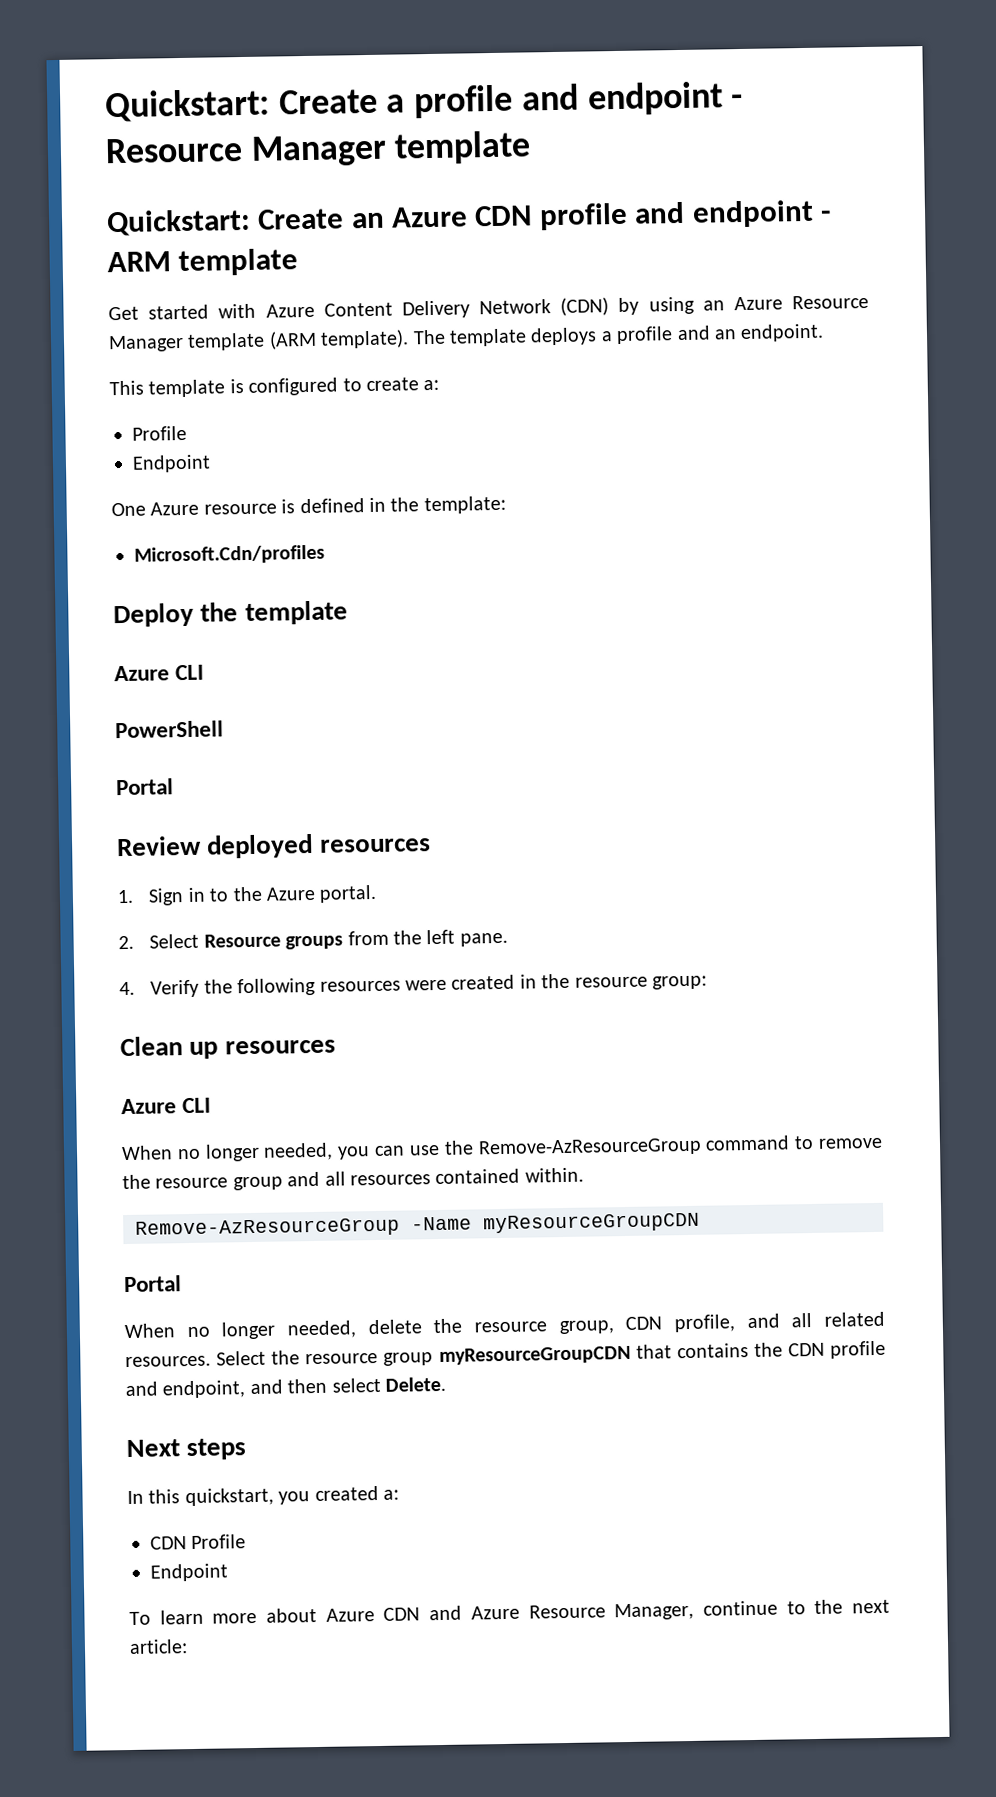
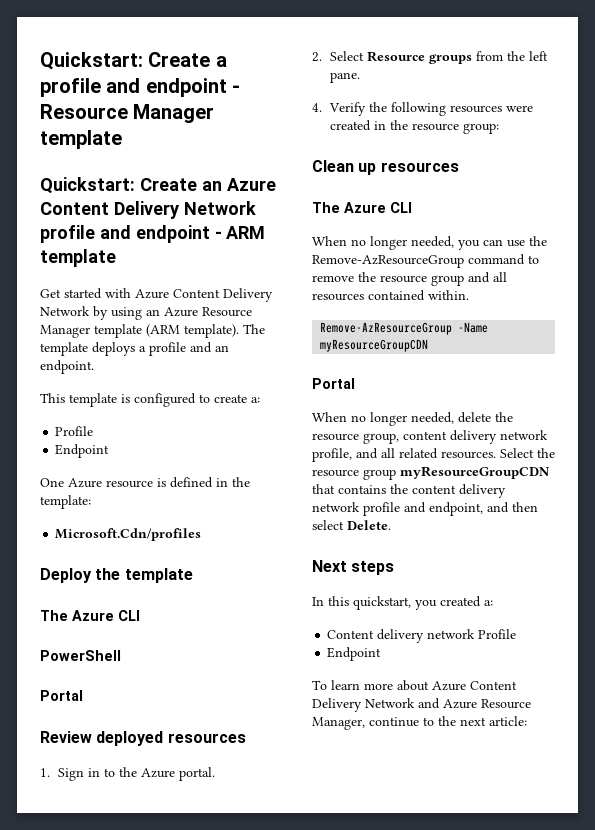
- Quickstart: Create an Azure CDN profile and endpoint - ARM template
+ Quickstart: Create an Azure Content Delivery Network profile and endpoint - ARM template
- Get started with Azure Content Delivery Network (CDN) by using an Azure Resource Manager template (ARM template).
+ Get started with Azure Content Delivery Network by using an Azure Resource Manager template (ARM template).
  Deploy the template
- Azure CLI
+ The Azure CLI
  Clean up resources
- Azure CLI
+ The Azure CLI
- When no longer needed, delete the resource group, CDN profile, and all related resources.
+ When no longer needed, delete the resource group, content delivery network profile, and all related resources.
- Select the resource group myResourceGroupCDN that contains the CDN profile and endpoint, and then select Delete.
+ Select the resource group myResourceGroupCDN that contains the content delivery network profile and endpoint, and then select Delete.
- CDN Profile
+ Content delivery network Profile
- To learn more about Azure CDN and Azure Resource Manager, continue to the next article:
+ To learn more about Azure Content Delivery Network and Azure Resource Manager, continue to the next article:

